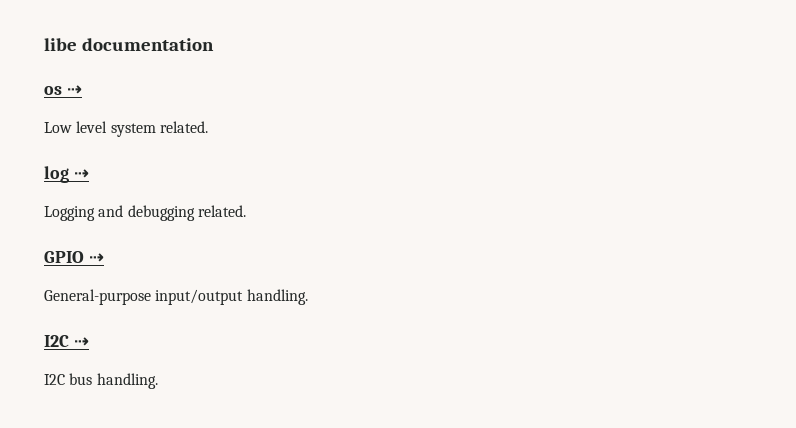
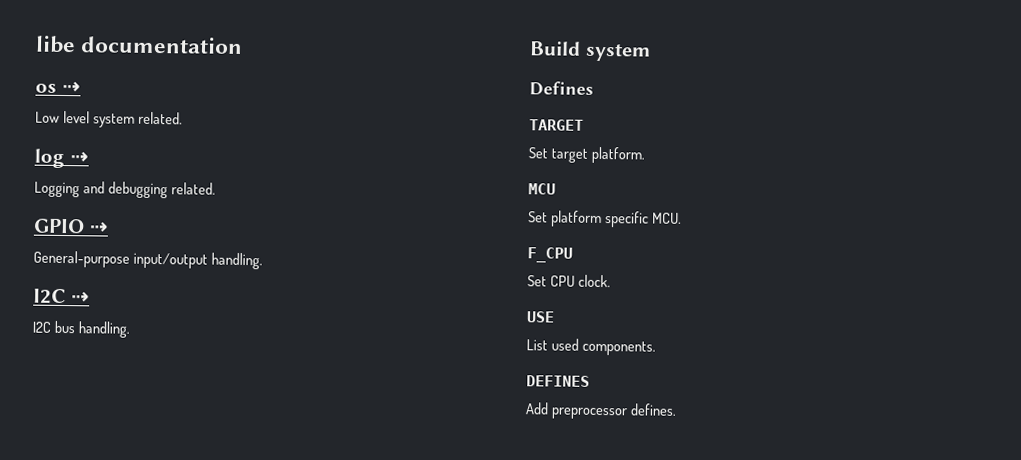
+ Build system
+ Defines
+ TARGET
+ Set target platform.
+ MCU
+ Set platform specific MCU.
+ F_CPU
+ Set CPU clock.
+ USE
+ List used components.
+ DEFINES
+ Add preprocessor defines.

